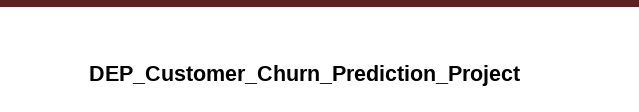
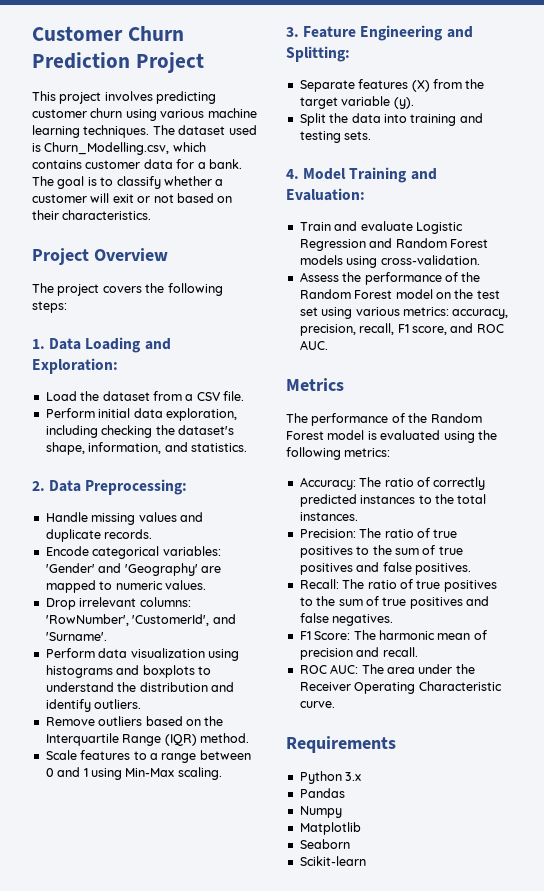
- DEP_Customer_Churn_Prediction_Project
+ Customer Churn Prediction Project
+ This project involves predicting customer churn using various machine learning techniques. The dataset used is Churn_Modelling.csv, which contains customer data for a bank. The goal is to classify whether a customer will exit or not based on their characteristics.
+ Project Overview
+ The project covers the following steps:
+ 1. Data Loading and Exploration:
+ Load the dataset from a CSV file.
+ Perform initial data exploration, including checking the dataset's shape, information, and statistics.
+ 2. Data Preprocessing:
+ Handle missing values and duplicate records.
+ Encode categorical variables: 'Gender' and 'Geography' are mapped to numeric values.
+ Drop irrelevant columns: 'RowNumber', 'CustomerId', and 'Surname'.
+ Perform data visualization using histograms and boxplots to understand the distribution and identify outliers.
+ Remove outliers based on the Interquartile Range (IQR) method.
+ Scale features to a range between 0 and 1 using Min-Max scaling.
+ 3. Feature Engineering and Splitting:
+ Separate features (X) from the target variable (y).
+ Split the data into training and testing sets.
+ 4. Model Training and Evaluation:
+ Train and evaluate Logistic Regression and Random Forest models using cross-validation.
+ Assess the performance of the Random Forest model on the test set using various metrics: accuracy, precision, recall, F1 score, and ROC AUC.
+ Metrics
+ The performance of the Random Forest model is evaluated using the following metrics:
+ Accuracy: The ratio of correctly predicted instances to the total instances.
+ Precision: The ratio of true positives to the sum of true positives and false positives.
+ Recall: The ratio of true positives to the sum of true positives and false negatives.
+ F1 Score: The harmonic mean of precision and recall.
+ ROC AUC: The area under the Receiver Operating Characteristic curve.
+ Requirements
+ Python 3.x
+ Pandas
+ Numpy
+ Matplotlib
+ Seaborn
+ Scikit-learn

